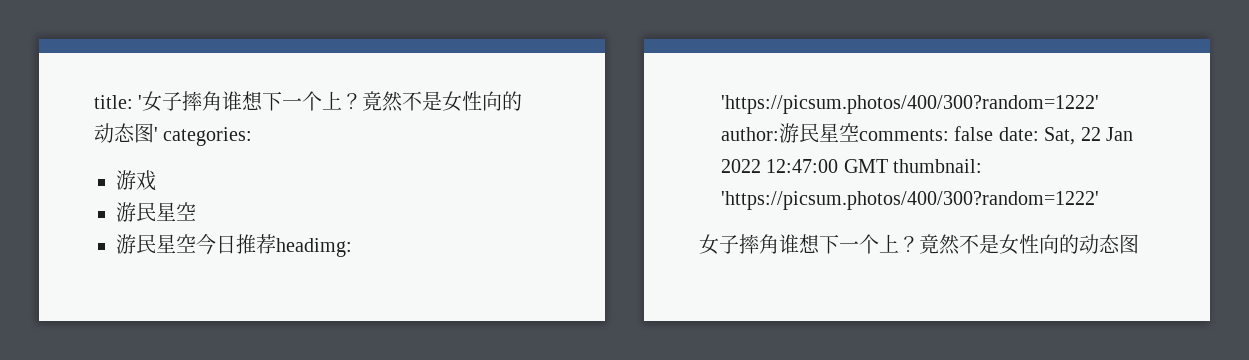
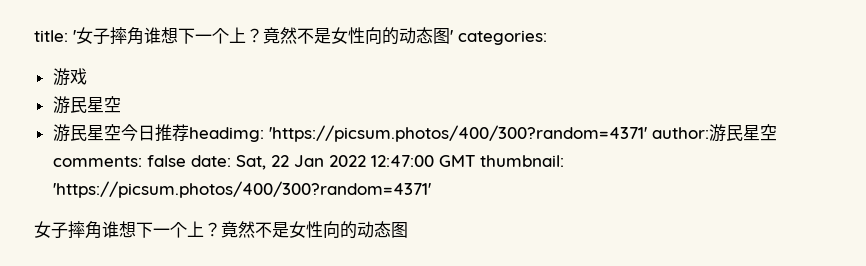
- 游民星空今日推荐headimg: 'https://picsum.photos/400/300?random=1222' author:游民星空comments: false date: Sat, 22 Jan 2022 12:47:00 GMT thumbnail: 'https://picsum.photos/400/300?random=1222'
+ 游民星空今日推荐headimg: 'https://picsum.photos/400/300?random=4371' author:游民星空comments: false date: Sat, 22 Jan 2022 12:47:00 GMT thumbnail: 'https://picsum.photos/400/300?random=4371'

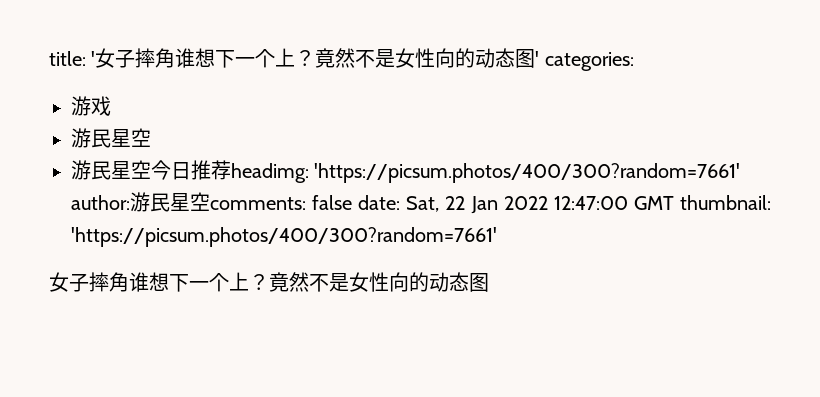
- 游民星空今日推荐headimg: 'https://picsum.photos/400/300?random=4371' author:游民星空comments: false date: Sat, 22 Jan 2022 12:47:00 GMT thumbnail: 'https://picsum.photos/400/300?random=4371'
+ 游民星空今日推荐headimg: 'https://picsum.photos/400/300?random=7661' author:游民星空comments: false date: Sat, 22 Jan 2022 12:47:00 GMT thumbnail: 'https://picsum.photos/400/300?random=7661'

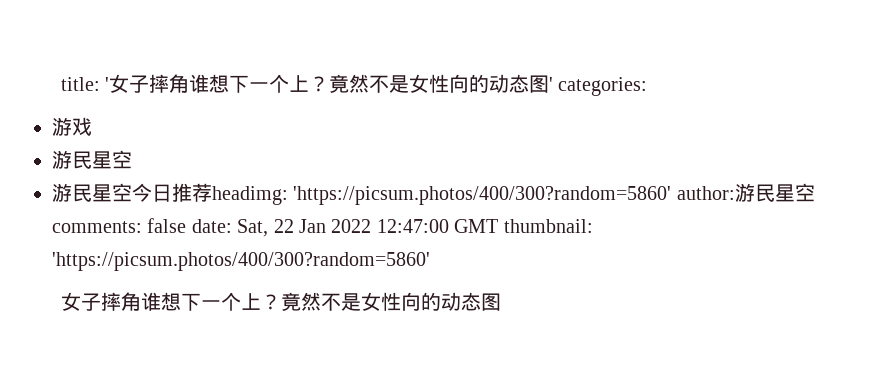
- 游民星空今日推荐headimg: 'https://picsum.photos/400/300?random=7661' author:游民星空comments: false date: Sat, 22 Jan 2022 12:47:00 GMT thumbnail: 'https://picsum.photos/400/300?random=7661'
+ 游民星空今日推荐headimg: 'https://picsum.photos/400/300?random=5860' author:游民星空comments: false date: Sat, 22 Jan 2022 12:47:00 GMT thumbnail: 'https://picsum.photos/400/300?random=5860'

